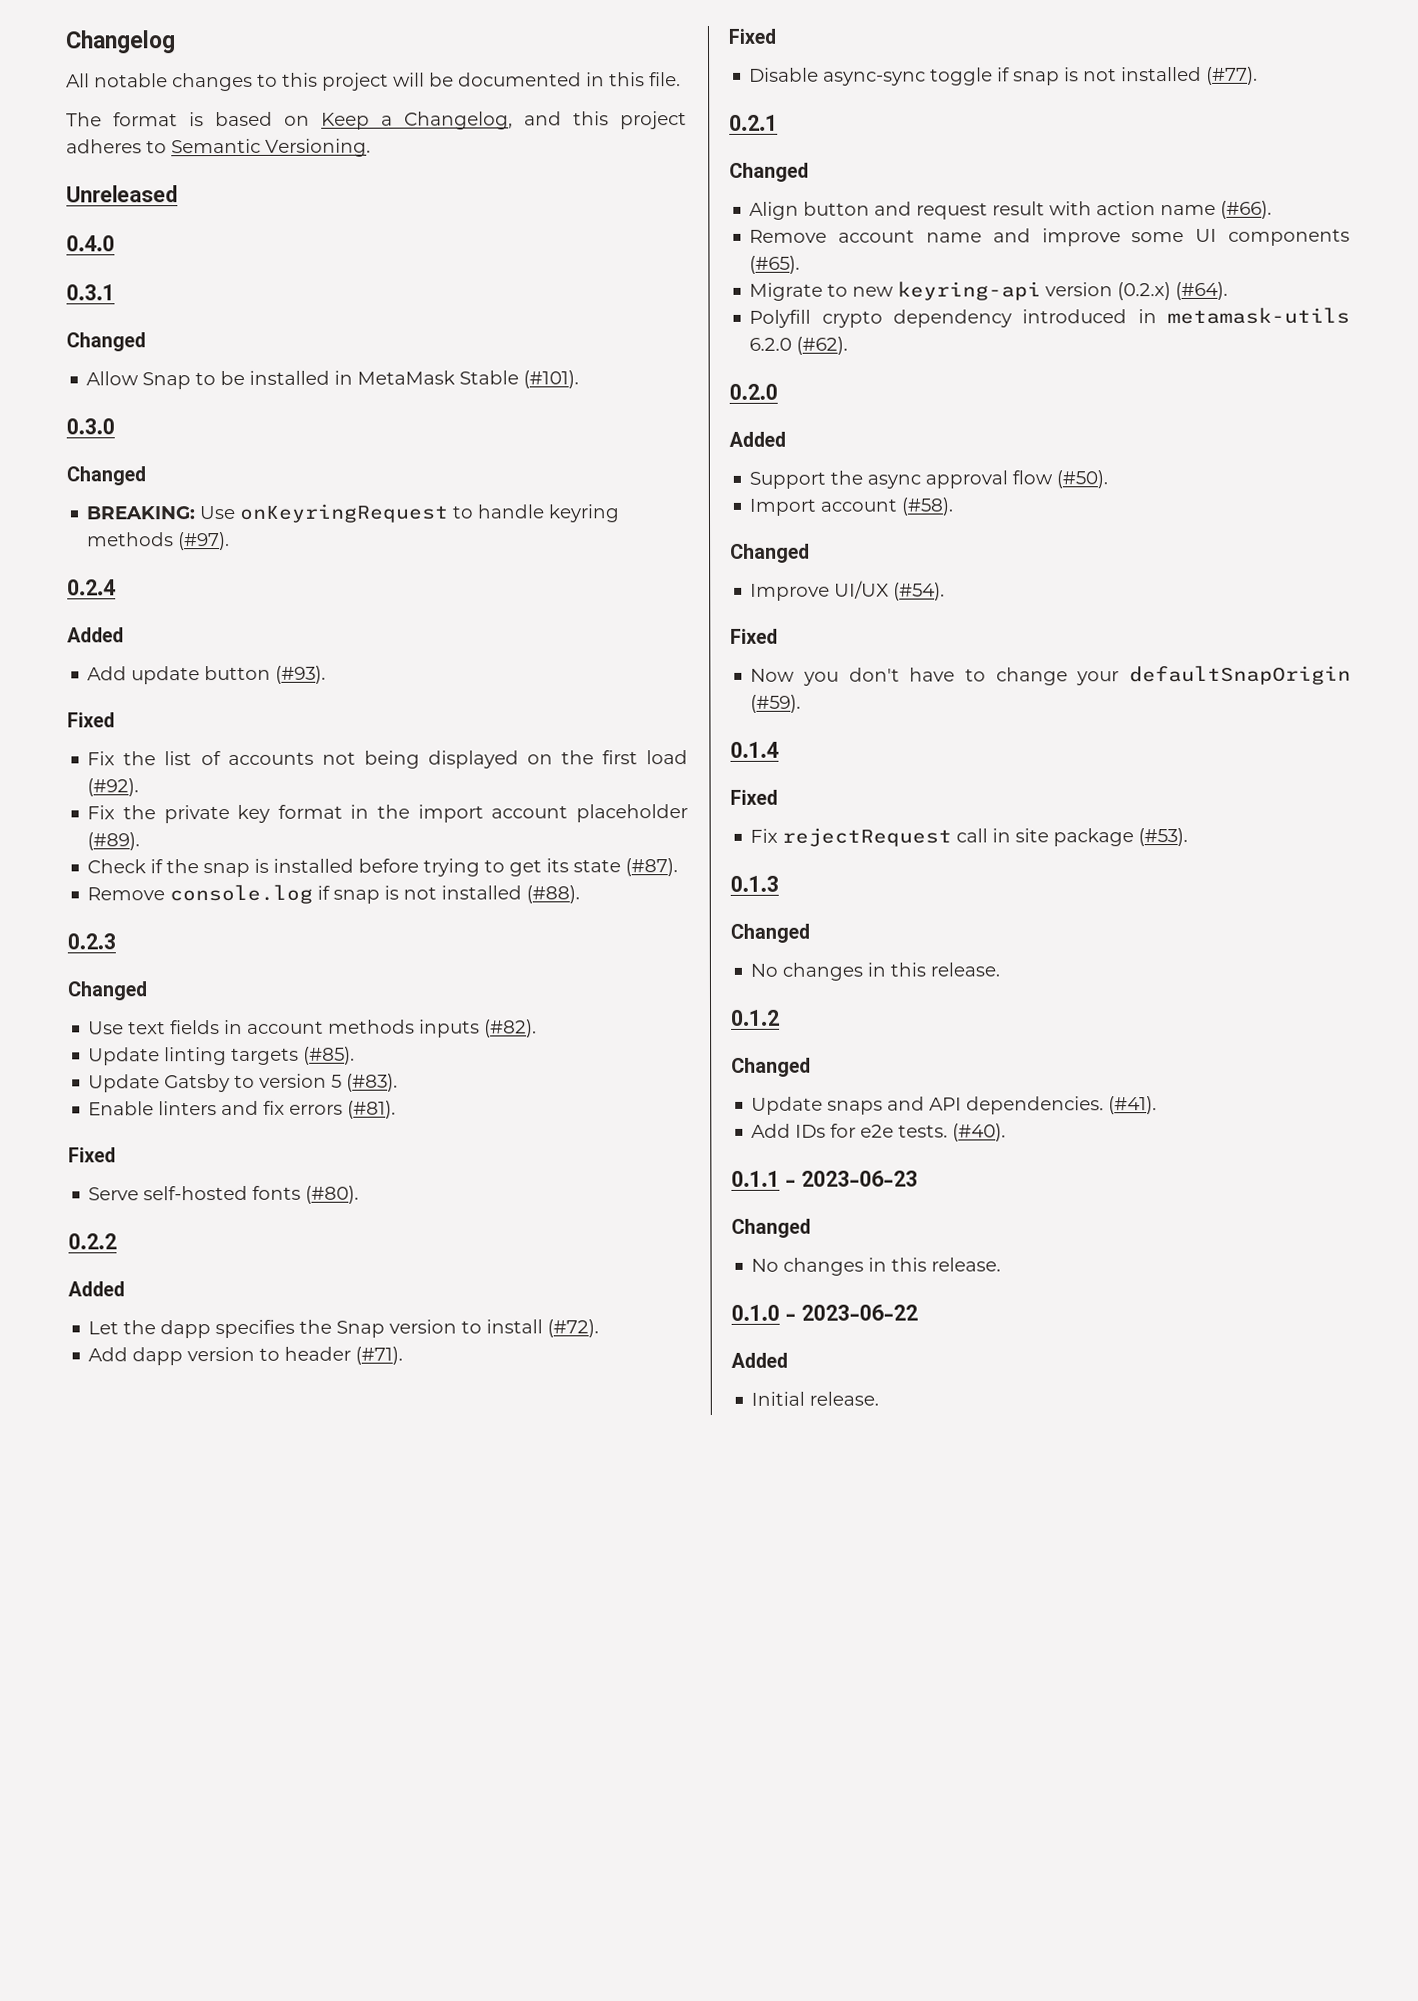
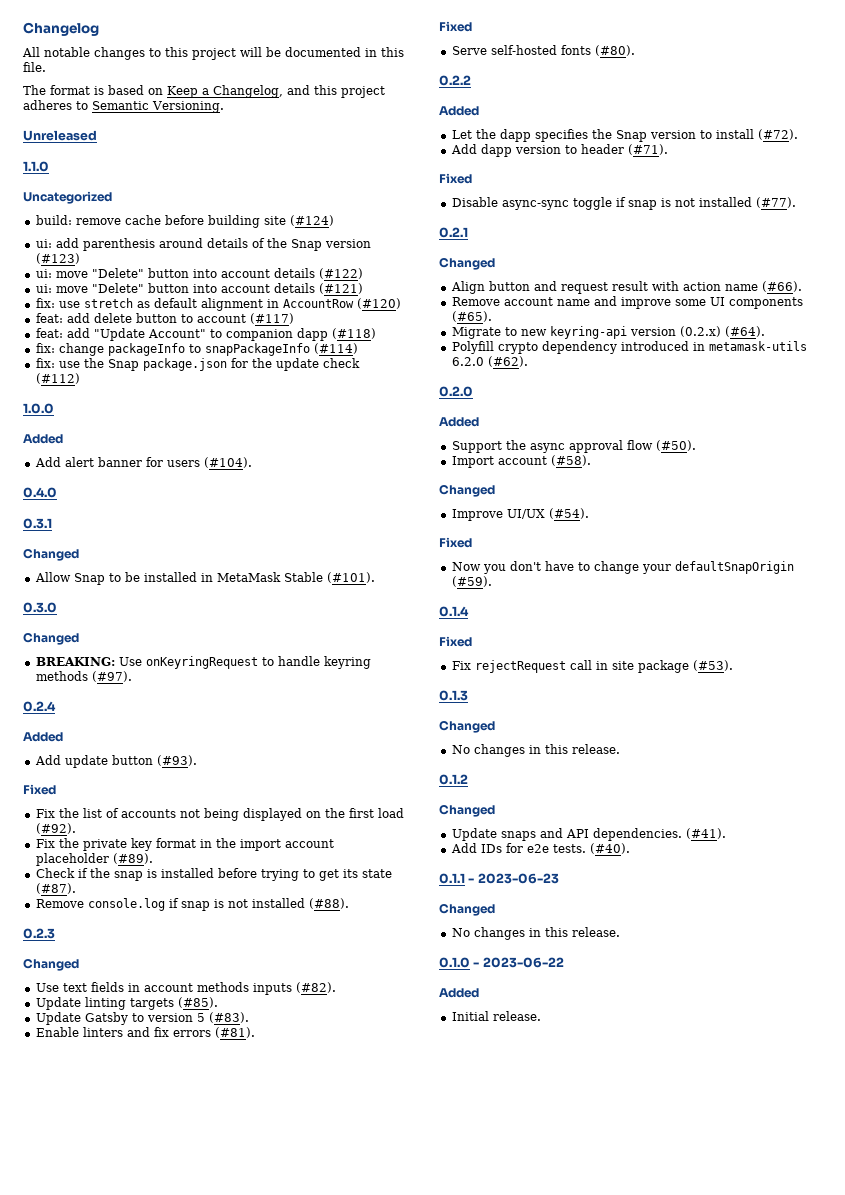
+ 1.1.0
+ Uncategorized
+ build: remove cache before building site (#124)
+ ui: add parenthesis around details of the Snap version (#123)
+ ui: move "Delete" button into account details (#122)
+ ui: move "Delete" button into account details (#121)
+ fix: use stretch as default alignment in AccountRow (#120)
+ feat: add delete button to account (#117)
+ feat: add "Update Account" to companion dapp (#118)
+ fix: change packageInfo to snapPackageInfo (#114)
+ fix: use the Snap package.json for the update check (#112)
+ 1.0.0
+ Added
+ Add alert banner for users (#104).

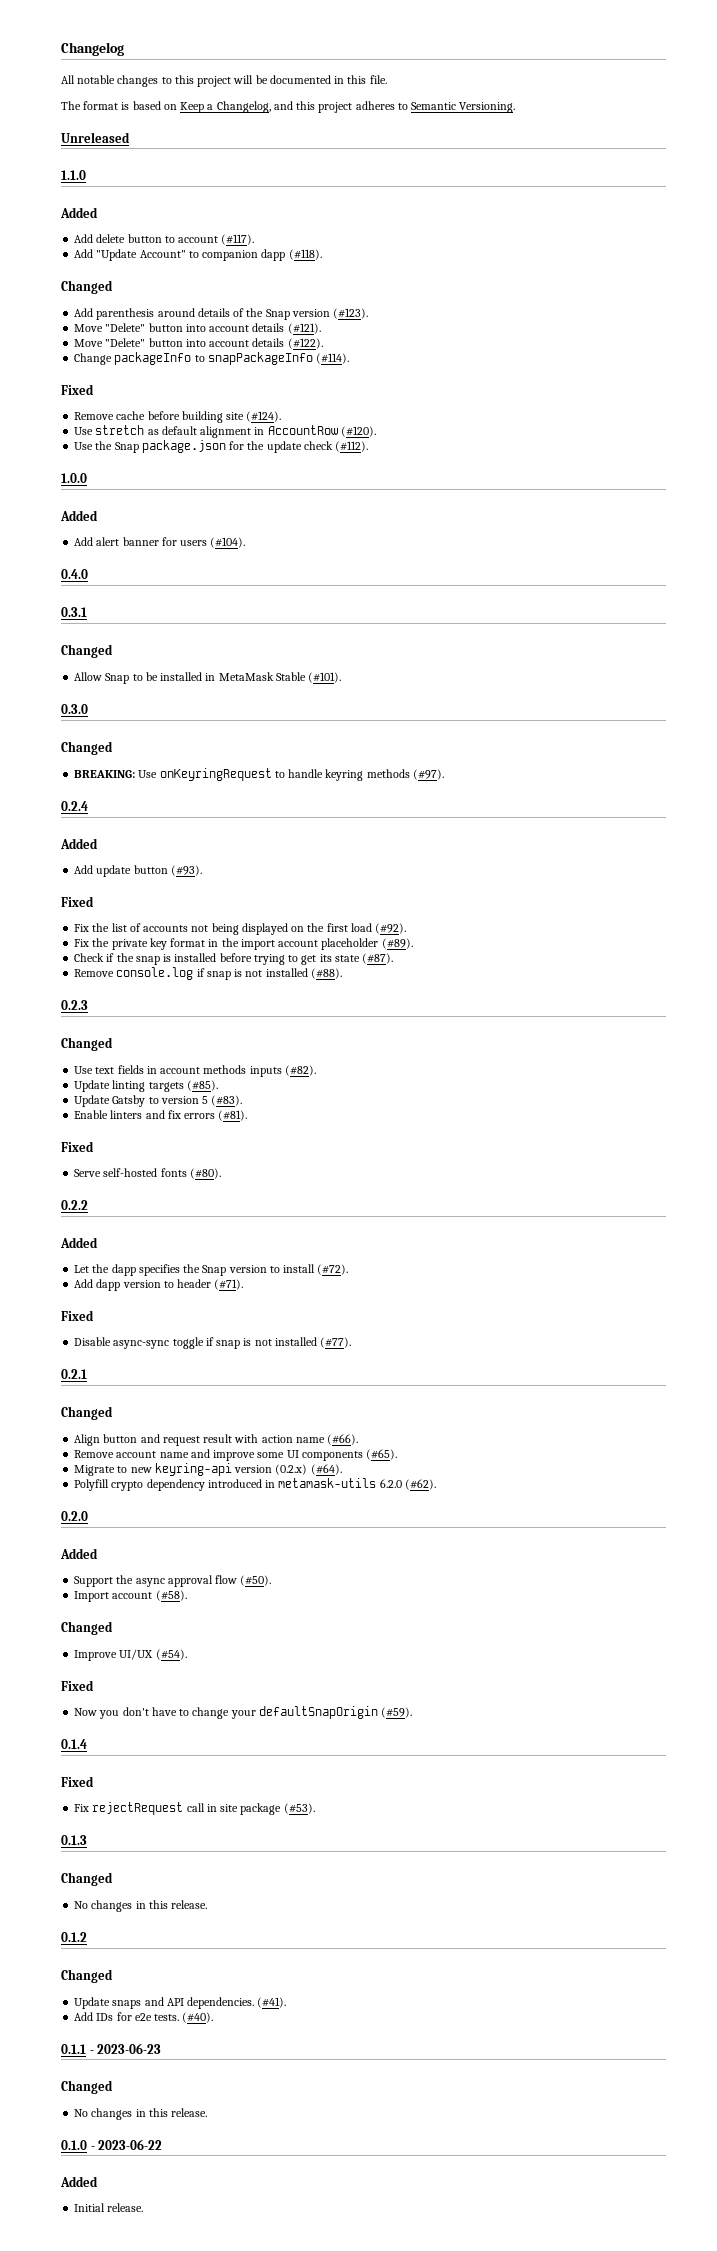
  1.1.0
- Uncategorized
- build: remove cache before building site (#124)
- ui: add parenthesis around details of the Snap version (#123)
- ui: move "Delete" button into account details (#122)
- ui: move "Delete" button into account details (#121)
- fix: use stretch as default alignment in AccountRow (#120)
- feat: add delete button to account (#117)
- feat: add "Update Account" to companion dapp (#118)
- fix: change packageInfo to snapPackageInfo (#114)
- fix: use the Snap package.json for the update check (#112)
+ Added
+ Add delete button to account (#117).
+ Add "Update Account" to companion dapp (#118).
+ Changed
+ Add parenthesis around details of the Snap version (#123).
+ Move "Delete" button into account details (#121).
+ Move "Delete" button into account details (#122).
+ Change packageInfo to snapPackageInfo (#114).
+ Fixed
+ Remove cache before building site (#124).
+ Use stretch as default alignment in AccountRow (#120).
+ Use the Snap package.json for the update check (#112).

